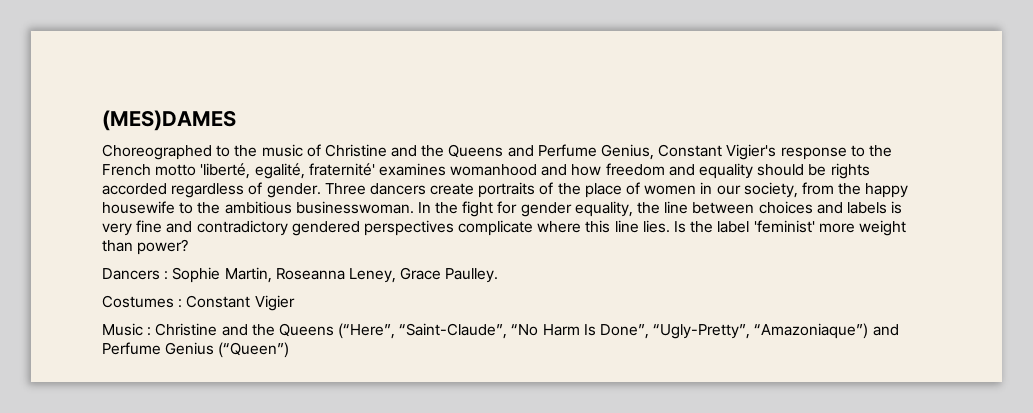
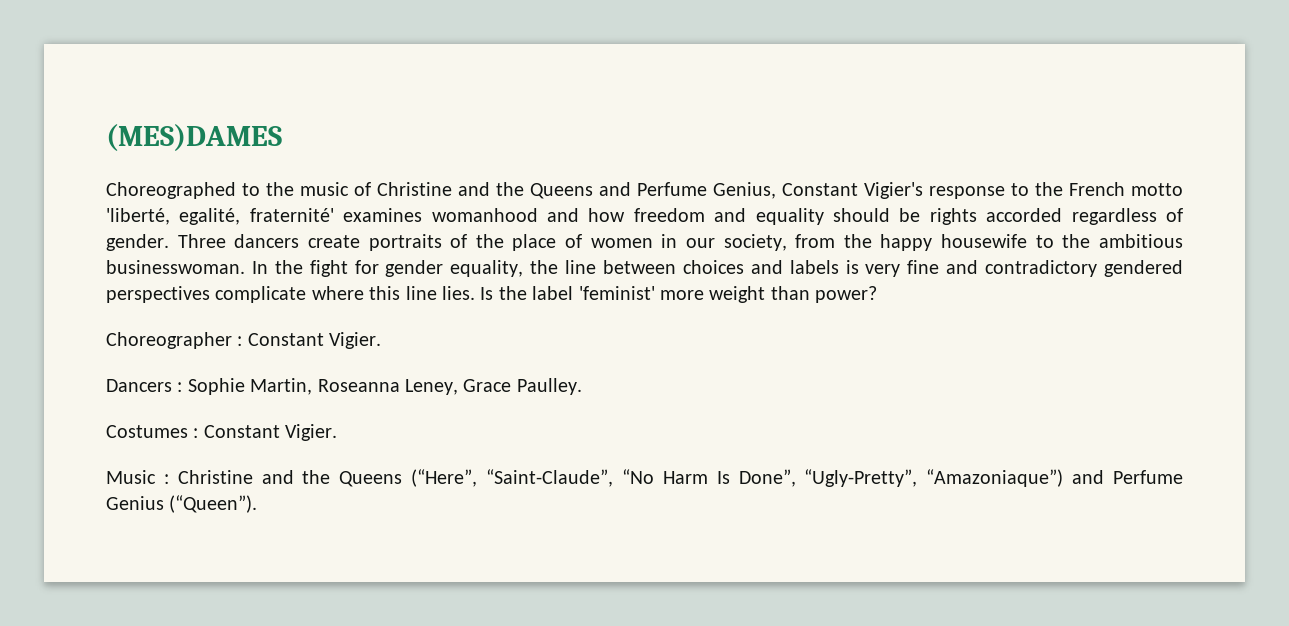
+ Choreographer : Constant Vigier.
- Costumes : Constant Vigier
+ Costumes : Constant Vigier.
- Music : Christine and the Queens (“Here”, “Saint-Claude”, “No Harm Is Done”, “Ugly-Pretty”, “Amazoniaque”) and Perfume Genius (“Queen”)
+ Music : Christine and the Queens (“Here”, “Saint-Claude”, “No Harm Is Done”, “Ugly-Pretty”, “Amazoniaque”) and Perfume Genius (“Queen”).

